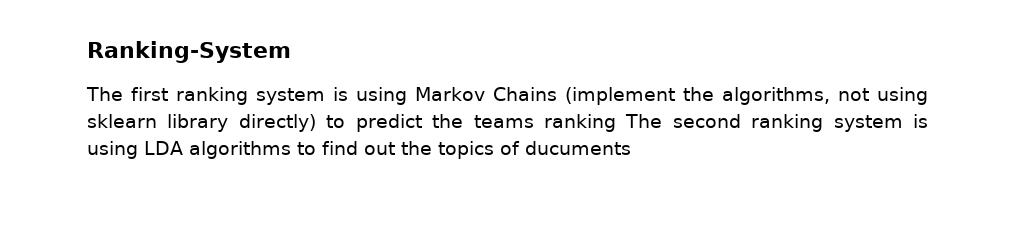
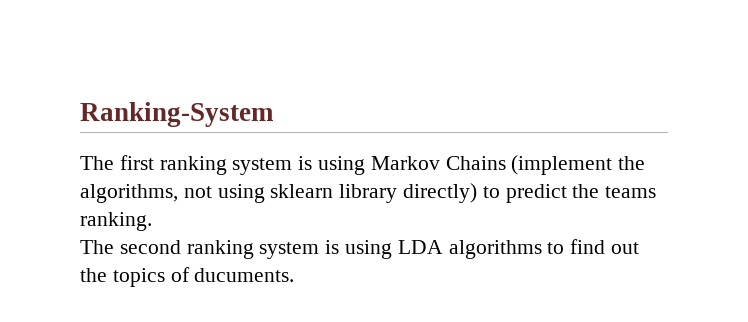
- The first ranking system is using Markov Chains (implement the algorithms, not using sklearn library directly) to predict the teams ranking The second ranking system is using LDA algorithms to find out the topics of ducuments
+ The first ranking system is using Markov Chains (implement the algorithms, not using sklearn library directly) to predict the teams ranking.
+ The second ranking system is using LDA algorithms to find out the topics of ducuments.

